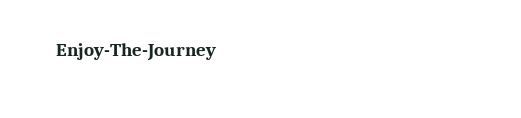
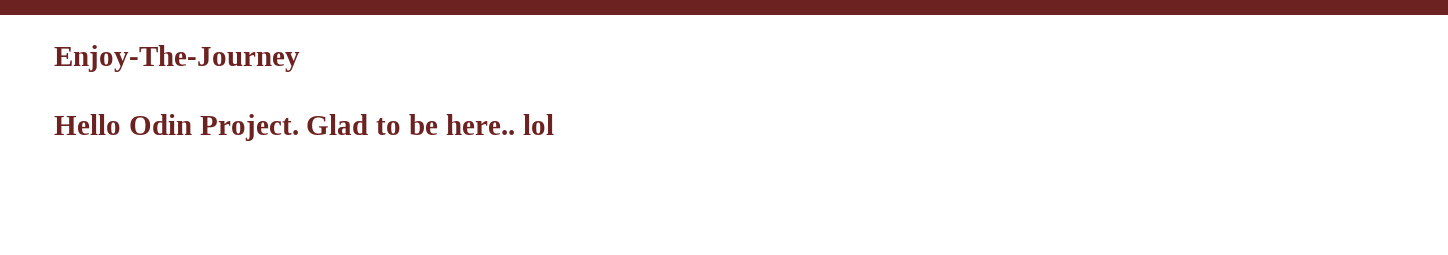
+ Hello Odin Project. Glad to be here.. lol

